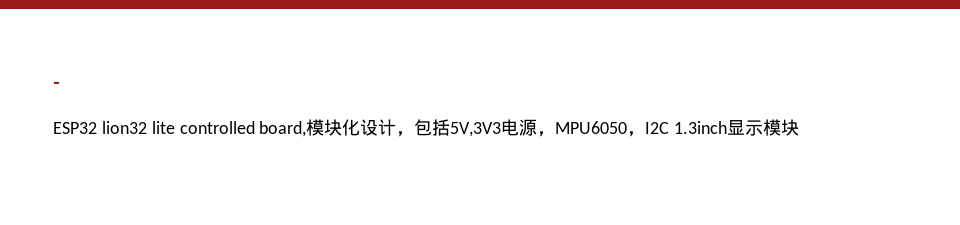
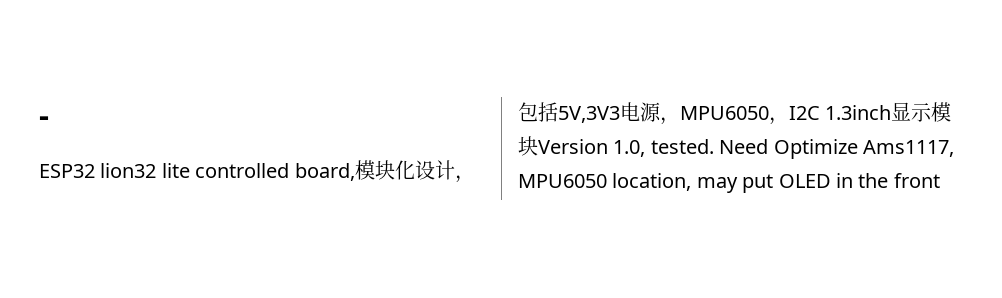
- ESP32 lion32 lite controlled board,模块化设计，包括5V,3V3电源，MPU6050，I2C 1.3inch显示模块
+ ESP32 lion32 lite controlled board,模块化设计，包括5V,3V3电源，MPU6050，I2C 1.3inch显示模块Version 1.0, tested. Need Optimize Ams1117, MPU6050 location, may put OLED in the front

